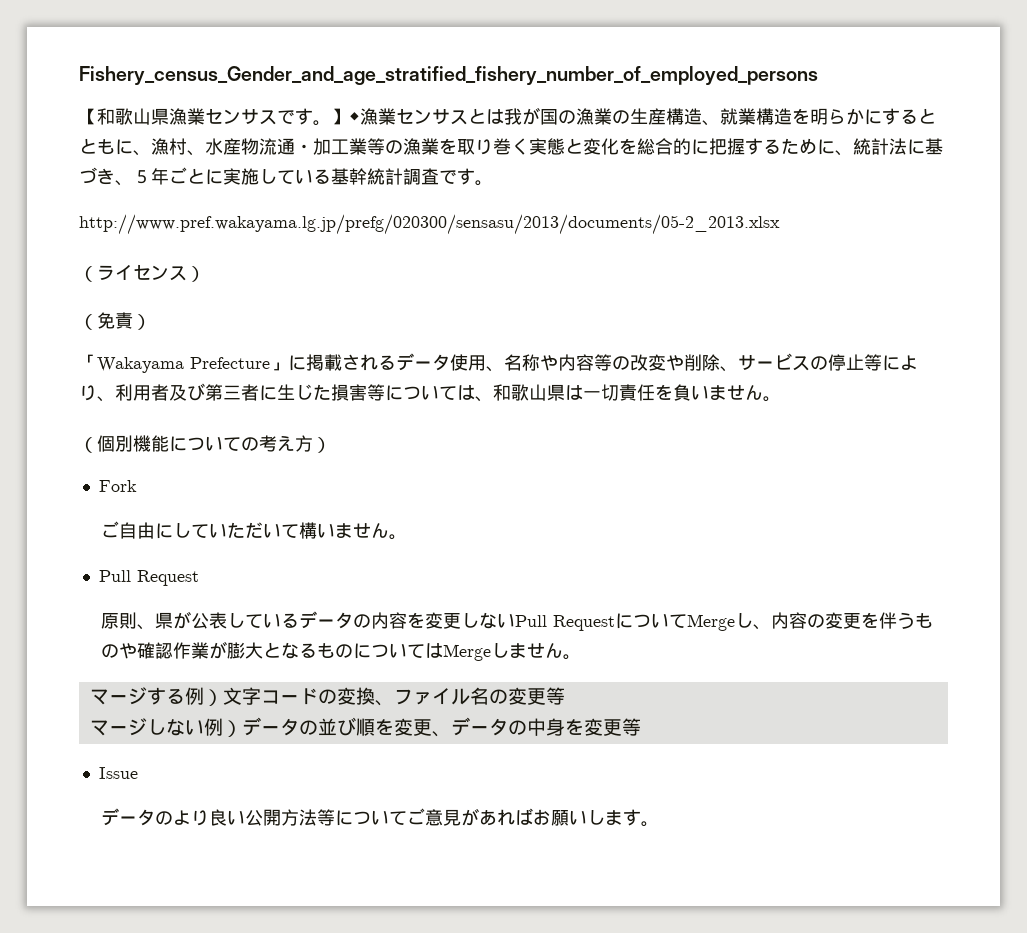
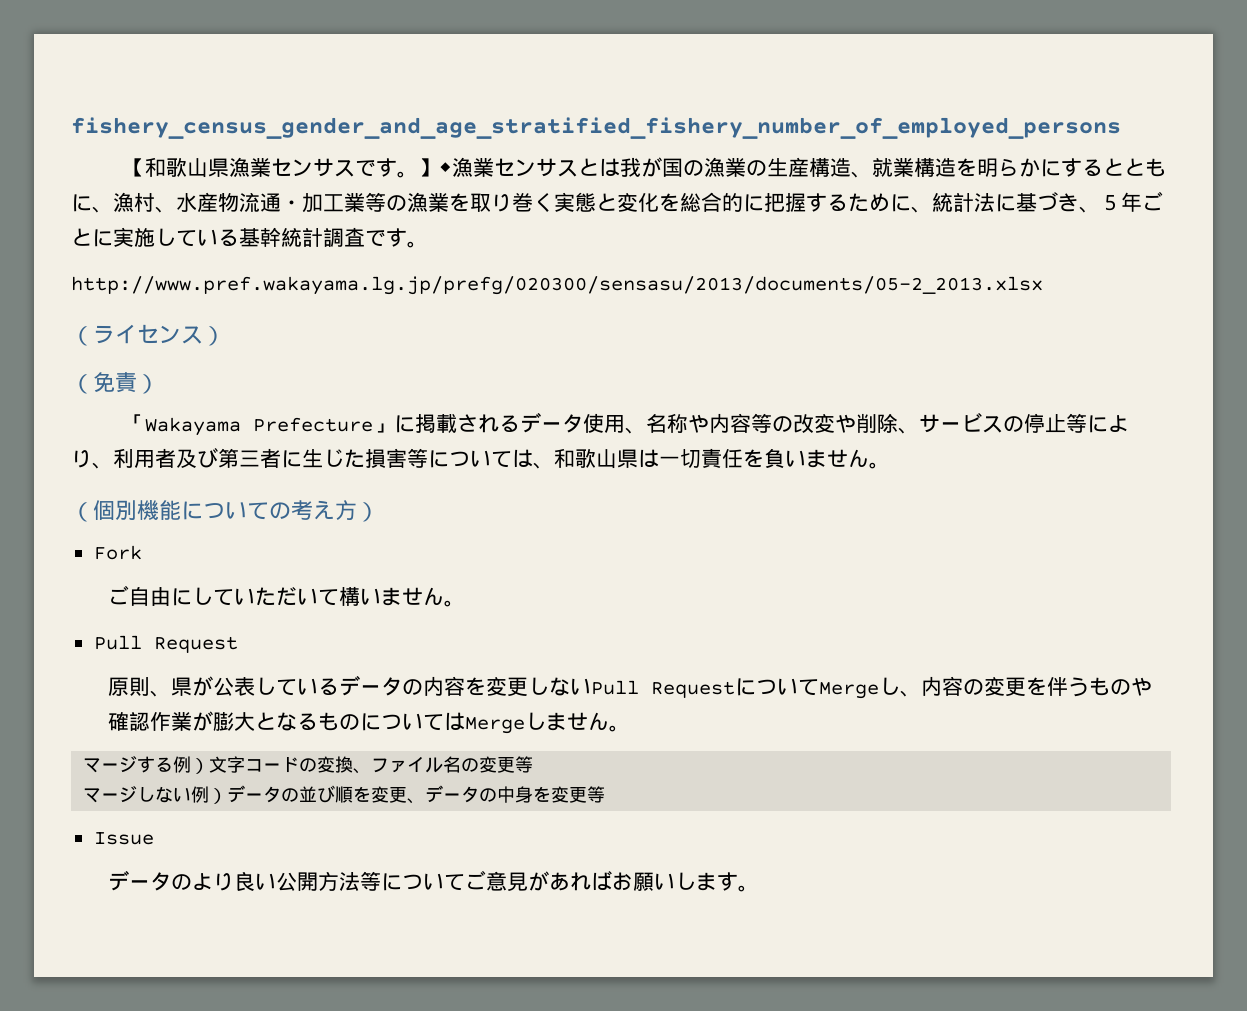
- Fishery_census_Gender_and_age_stratified_fishery_number_of_employed_persons
+ fishery_census_gender_and_age_stratified_fishery_number_of_employed_persons

